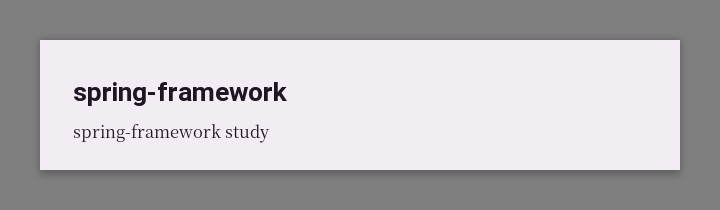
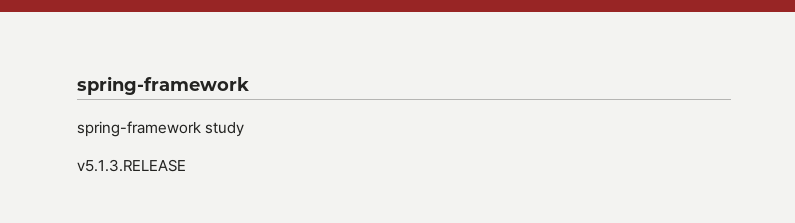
+ v5.1.3.RELEASE

